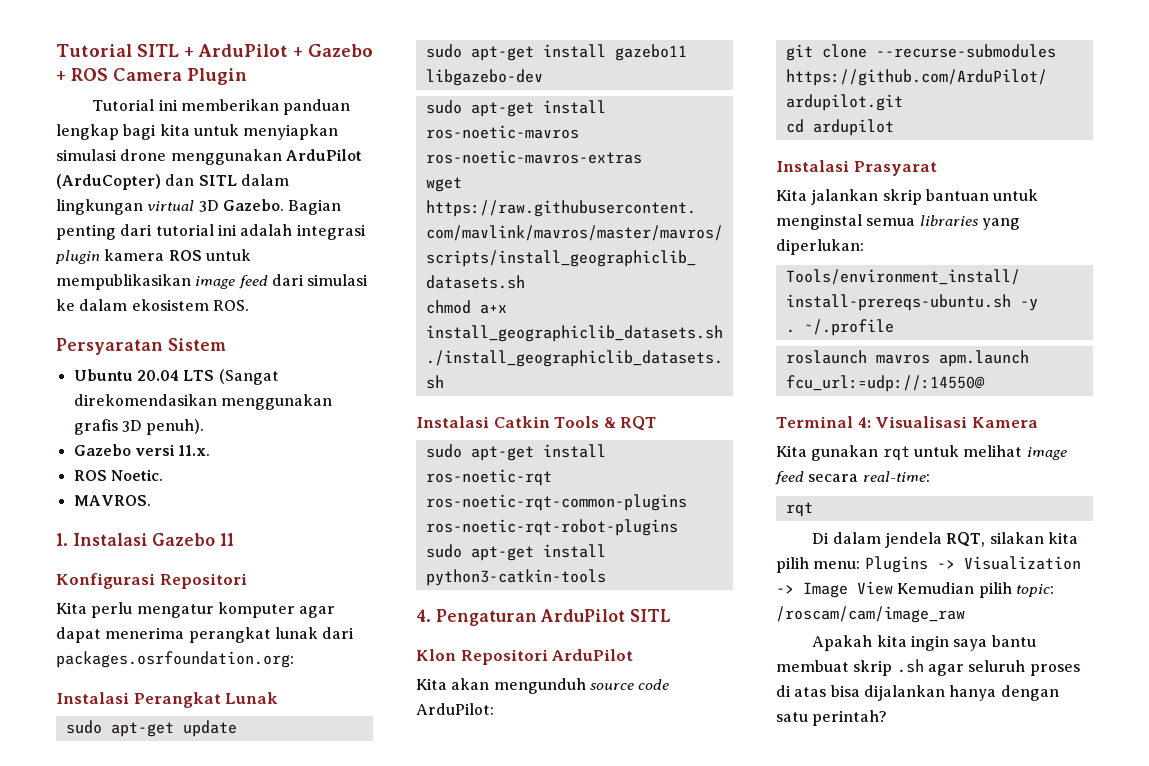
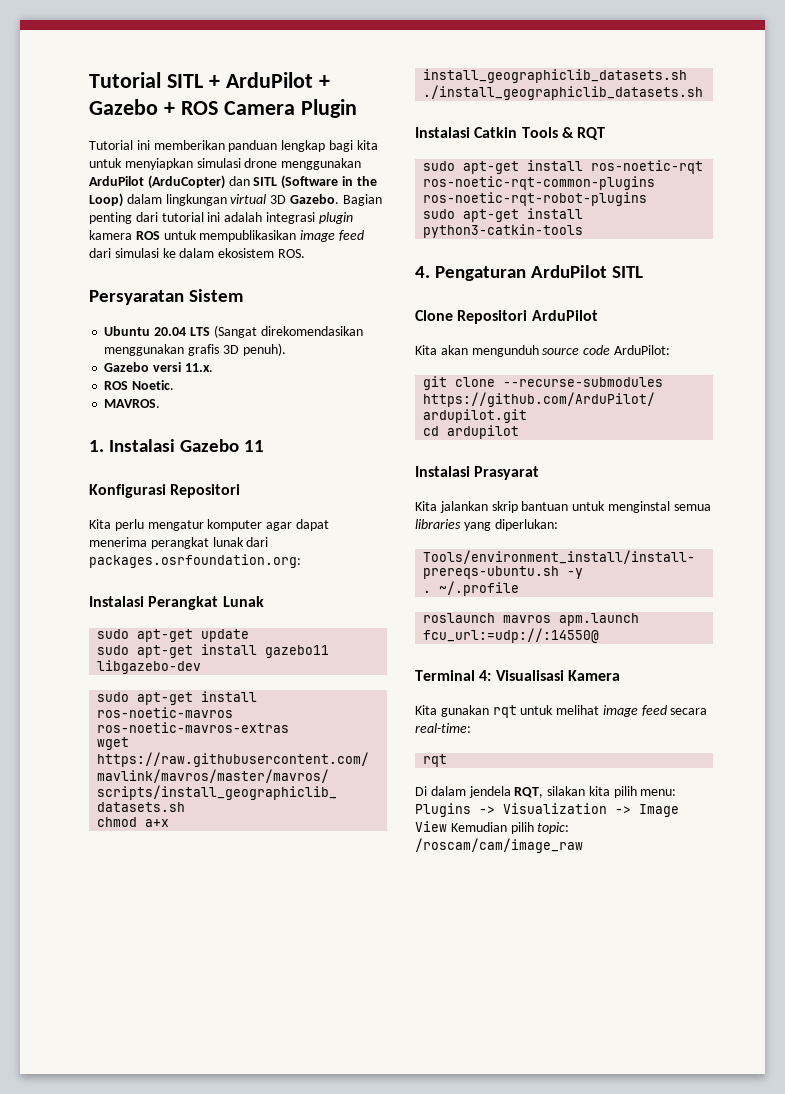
- Tutorial ini memberikan panduan lengkap bagi kita untuk menyiapkan simulasi drone menggunakan ArduPilot (ArduCopter) dan SITL dalam lingkungan virtual 3D Gazebo.
+ Tutorial ini memberikan panduan lengkap bagi kita untuk menyiapkan simulasi drone menggunakan ArduPilot (ArduCopter) dan SITL (Software in the Loop) dalam lingkungan virtual 3D Gazebo.
- Klon Repositori ArduPilot
+ Clone Repositori ArduPilot
- Apakah kita ingin saya bantu membuat skrip .sh agar seluruh proses di atas bisa dijalankan hanya dengan satu perintah?

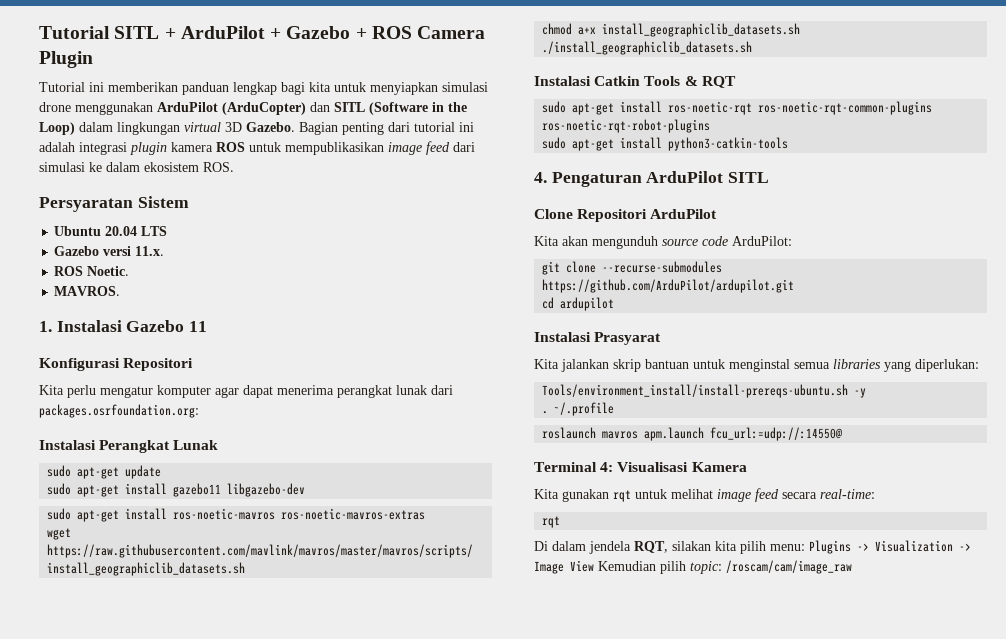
- Ubuntu 20.04 LTS (Sangat direkomendasikan menggunakan grafis 3D penuh).
+ Ubuntu 20.04 LTS

